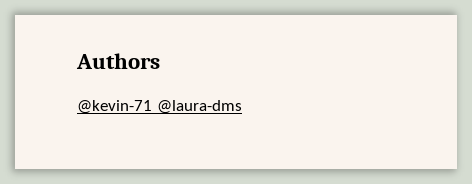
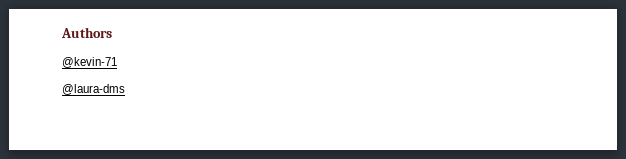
- @kevin-71 @laura-dms
+ @kevin-71
+ @laura-dms

